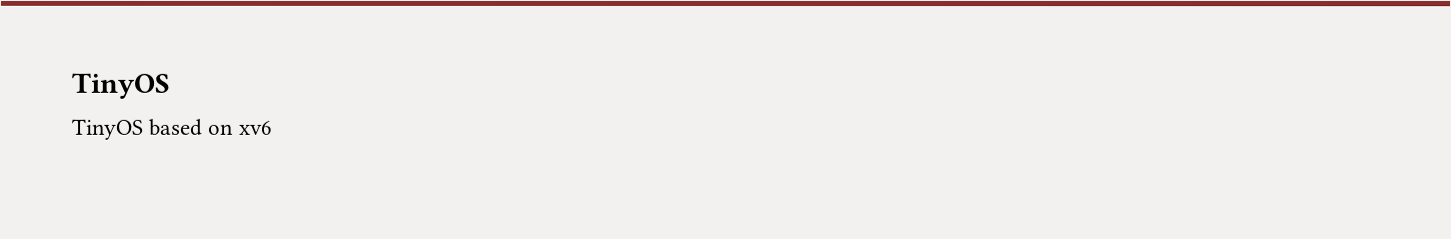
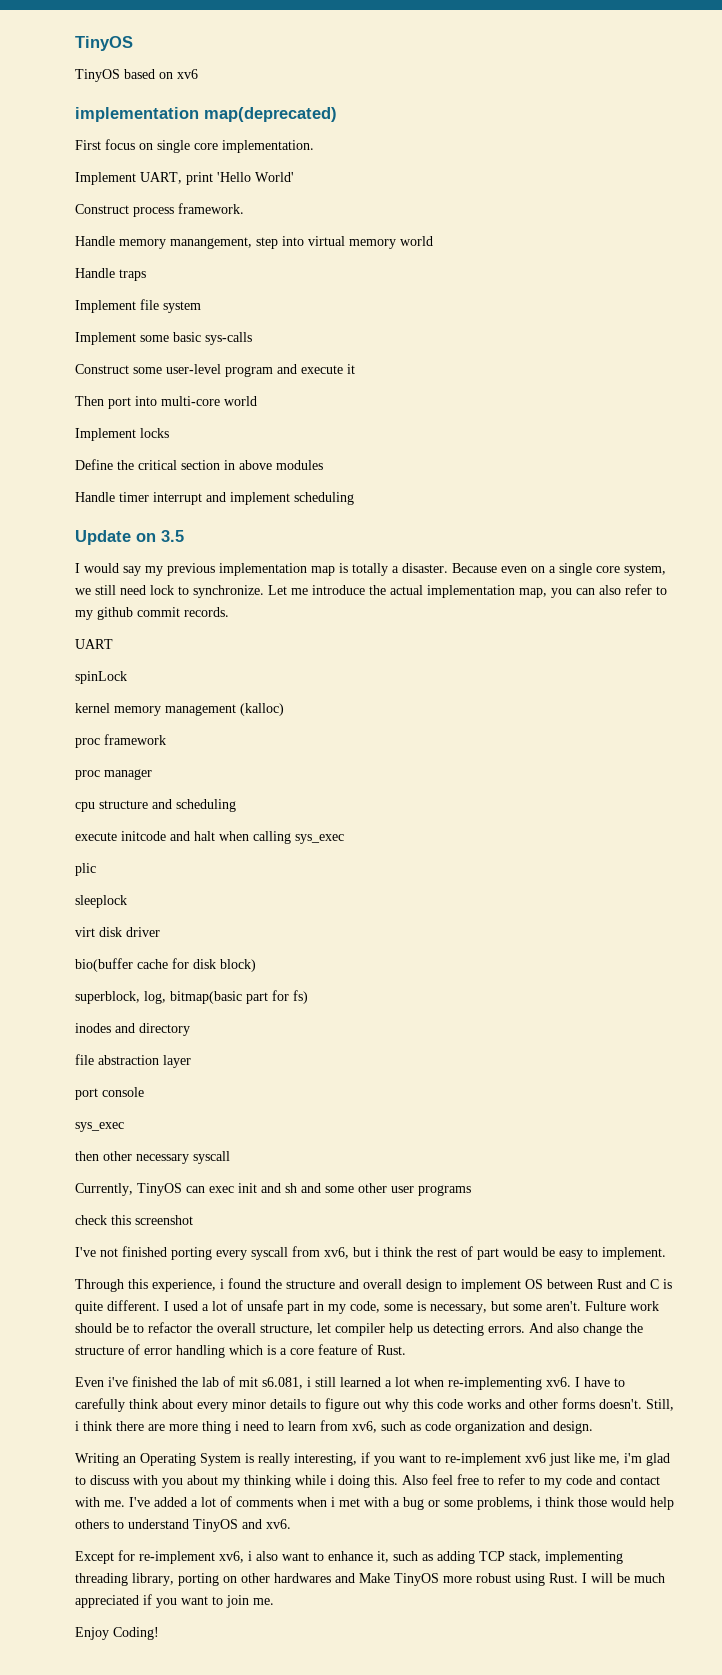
+ implementation map(deprecated)
+ First focus on single core implementation.
+ Implement UART, print 'Hello World'
+ Construct process framework.
+ Handle memory manangement, step into virtual memory world
+ Handle traps
+ Implement file system
+ Implement some basic sys-calls
+ Construct some user-level program and execute it
+ Then port into multi-core world
+ Implement locks
+ Define the critical section in above modules
+ Handle timer interrupt and implement scheduling
+ Update on 3.5
+ I would say my previous implementation map is totally a disaster. Because even on a single core system, we still need lock to synchronize. Let me introduce the actual implementation map, you can also refer to my github commit records.
+ UART
+ spinLock
+ kernel memory management (kalloc)
+ proc framework
+ proc manager
+ cpu structure and scheduling
+ execute initcode and halt when calling sys_exec
+ plic
+ sleeplock
+ virt disk driver
+ bio(buffer cache for disk block)
+ superblock, log, bitmap(basic part for fs)
+ inodes and directory
+ file abstraction layer
+ port console
+ sys_exec
+ then other necessary syscall
+ Currently, TinyOS can exec init and sh and some other user programs
+ check this screenshot
+ I've not finished porting every syscall from xv6, but i think the rest of part would be easy to implement.
+ Through this experience, i found the structure and overall design to implement OS between Rust and C is quite different. I used a lot of unsafe part in my code, some is necessary, but some aren't. Fulture work should be to refactor the overall structure, let compiler help us detecting errors. And also change the structure of error handling which is a core feature of Rust.
+ Even i've finished the lab of mit s6.081, i still learned a lot when re-implementing xv6. I have to carefully think about every minor details to figure out why this code works and other forms doesn't. Still, i think there are more thing i need to learn from xv6, such as code organization and design.
+ Writing an Operating System is really interesting, if you want to re-implement xv6 just like me, i'm glad to discuss with you about my thinking while i doing this. Also feel free to refer to my code and contact with me. I've added a lot of comments when i met with a bug or some problems, i think those would help others to understand TinyOS and xv6.
+ Except for re-implement xv6, i also want to enhance it, such as adding TCP stack, implementing threading library, porting on other hardwares and Make TinyOS more robust using Rust. I will be much appreciated if you want to join me.
+ Enjoy Coding!

